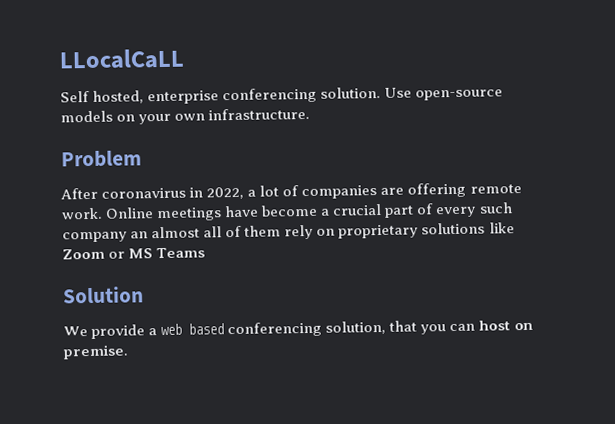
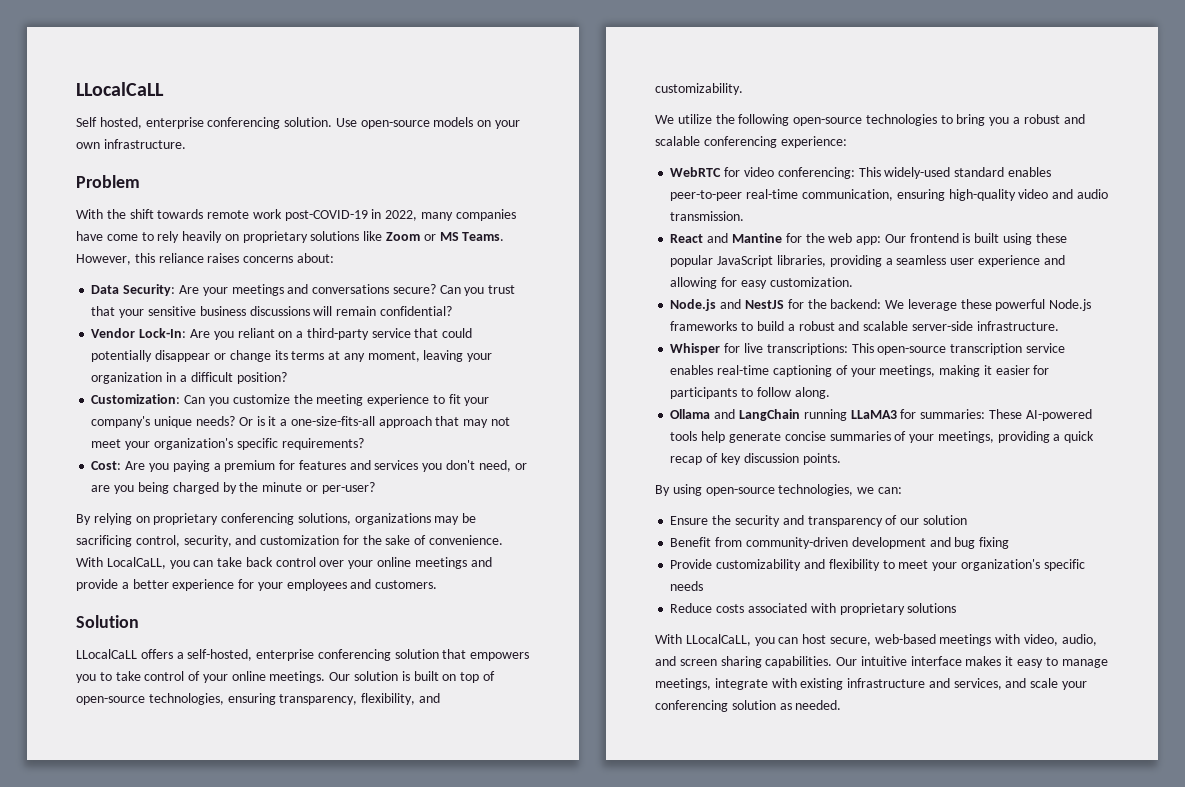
- After coronavirus in 2022, a lot of companies are offering remote work. Online meetings have become a crucial part of every such company an almost all of them rely on proprietary solutions like Zoom or MS Teams
+ With the shift towards remote work post-COVID-19 in 2022, many companies have come to rely heavily on proprietary solutions like Zoom or MS Teams. However, this reliance raises concerns about:
+ Data Security: Are your meetings and conversations secure? Can you trust that your sensitive business discussions will remain confidential?
+ Vendor Lock-In: Are you reliant on a third-party service that could potentially disappear or change its terms at any moment, leaving your organization in a difficult position?
+ Customization: Can you customize the meeting experience to fit your company's unique needs? Or is it a one-size-fits-all approach that may not meet your organization's specific requirements?
+ Cost: Are you paying a premium for features and services you don't need, or are you being charged by the minute or per-user?
+ By relying on proprietary conferencing solutions, organizations may be sacrificing control, security, and customization for the sake of convenience. With LocalCaLL, you can take back control over your online meetings and provide a better experience for your employees and customers.
  Solution
- We provide a web based conferencing solution, that you can host on premise.
+ LLocalCaLL offers a self-hosted, enterprise conferencing solution that empowers you to take control of your online meetings. Our solution is built on top of open-source technologies, ensuring transparency, flexibility, and customizability.
+ We utilize the following open-source technologies to bring you a robust and scalable conferencing experience:
+ WebRTC for video conferencing: This widely-used standard enables peer-to-peer real-time communication, ensuring high-quality video and audio transmission.
+ React and Mantine for the web app: Our frontend is built using these popular JavaScript libraries, providing a seamless user experience and allowing for easy customization.
+ Node.js and NestJS for the backend: We leverage these powerful Node.js frameworks to build a robust and scalable server-side infrastructure.
+ Whisper for live transcriptions: This open-source transcription service enables real-time captioning of your meetings, making it easier for participants to follow along.
+ Ollama and LangChain running LLaMA3 for summaries: These AI-powered tools help generate concise summaries of your meetings, providing a quick recap of key discussion points.
+ By using open-source technologies, we can:
+ Ensure the security and transparency of our solution
+ Benefit from community-driven development and bug fixing
+ Provide customizability and flexibility to meet your organization's specific needs
+ Reduce costs associated with proprietary solutions
+ With LLocalCaLL, you can host secure, web-based meetings with video, audio, and screen sharing capabilities. Our intuitive interface makes it easy to manage meetings, integrate with existing infrastructure and services, and scale your conferencing solution as needed.

